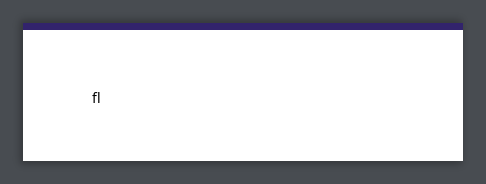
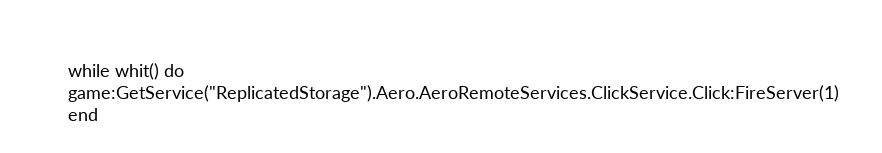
- fl
+ while whit() do game:GetService("ReplicatedStorage").Aero.AeroRemoteServices.ClickService.Click:FireServer(1) end

